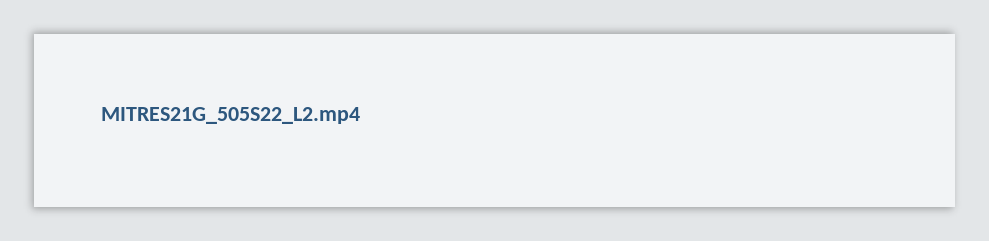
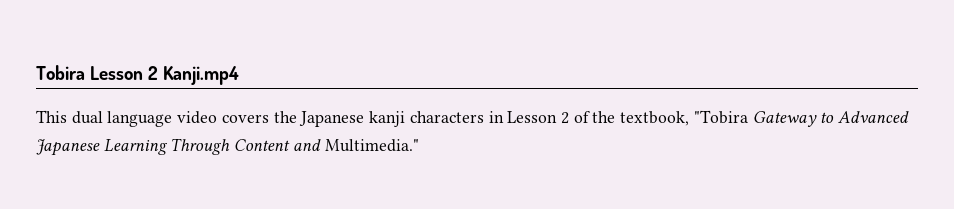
- MITRES21G_505S22_L2.mp4
+ Tobira Lesson 2 Kanji.mp4
+ This dual language video covers the Japanese kanji characters in Lesson 2 of the textbook, "Tobira Gateway to Advanced Japanese Learning Through Content and Multimedia."

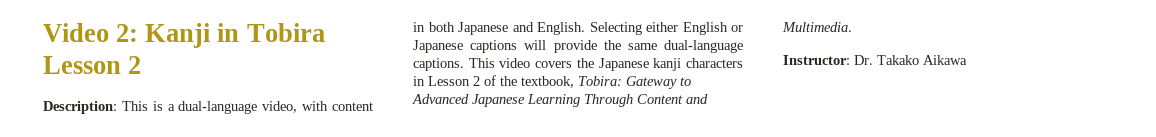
- Tobira Lesson 2 Kanji.mp4
- This dual language video covers the Japanese kanji characters in Lesson 2 of the textbook, "Tobira Gateway to Advanced Japanese Learning Through Content and Multimedia."
+ Video 2: Kanji in Tobira Lesson 2
+ Description: This is a dual-language video, with content in both Japanese and English. Selecting either English or Japanese captions will provide the same dual-language captions. This video covers the Japanese kanji characters in Lesson 2 of the textbook, Tobira: Gateway to Advanced Japanese Learning Through Content and Multimedia.
+ Instructor: Dr. Takako Aikawa

